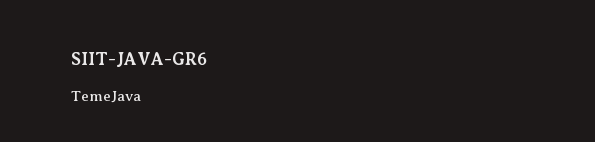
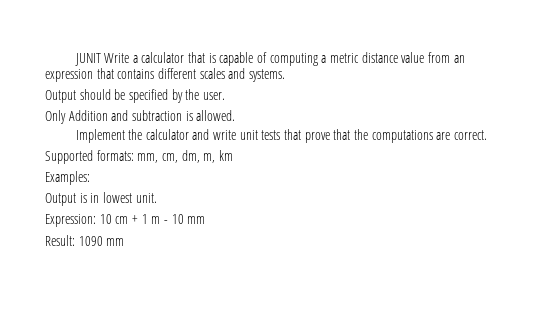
- SIIT-JAVA-GR6
- TemeJava
+ JUNIT Write a calculator that is capable of computing a metric distance value from an expression that contains different scales and systems.
+ Output should be specified by the user.
+ Only Addition and subtraction is allowed.
+ Implement the calculator and write unit tests that prove that the computations are correct.
+ Supported formats: mm, cm, dm, m, km
+ Examples:
+ Output is in lowest unit.
+ Expression: 10 cm + 1 m - 10 mm
+ Result: 1090 mm

